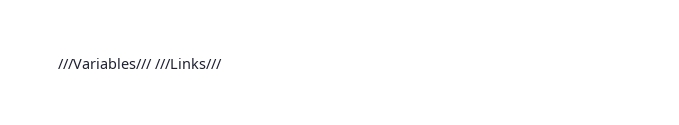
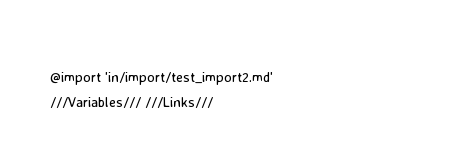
+ @import 'in/import/test_import2.md'

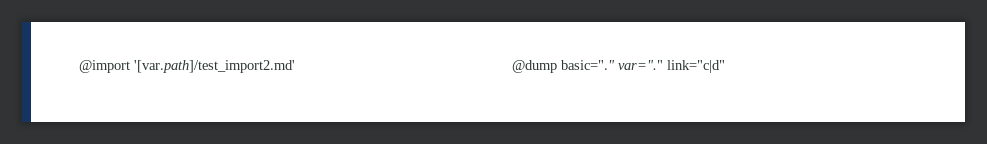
- @import 'in/import/test_import2.md'
- ///Variables/// ///Links///
+ @import '[var.path]/test_import2.md'
+ @dump basic="." var="." link="c|d"

